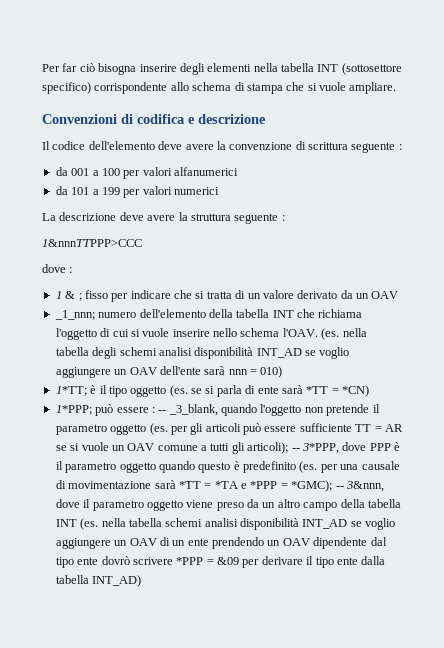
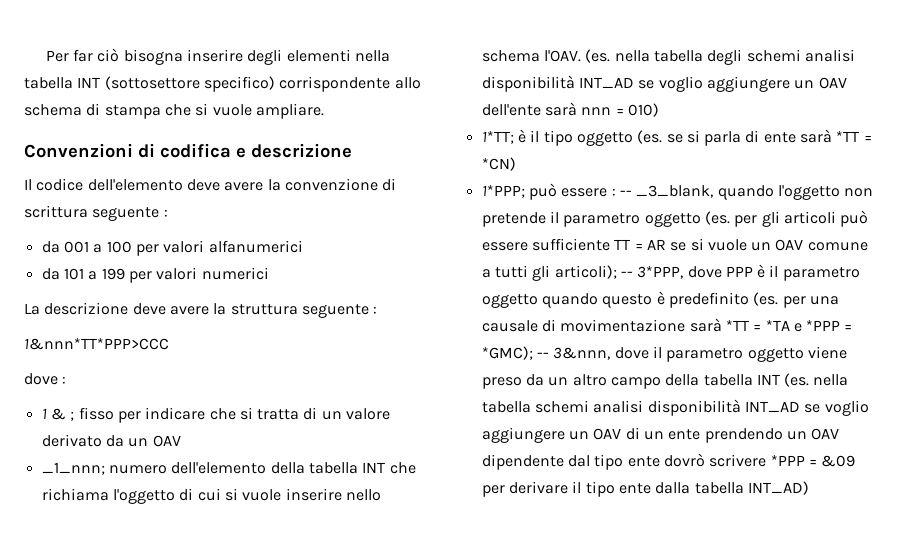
- 1&nnnTTPPP>CCC
+ 1&nnn*TT*PPP>CCC

